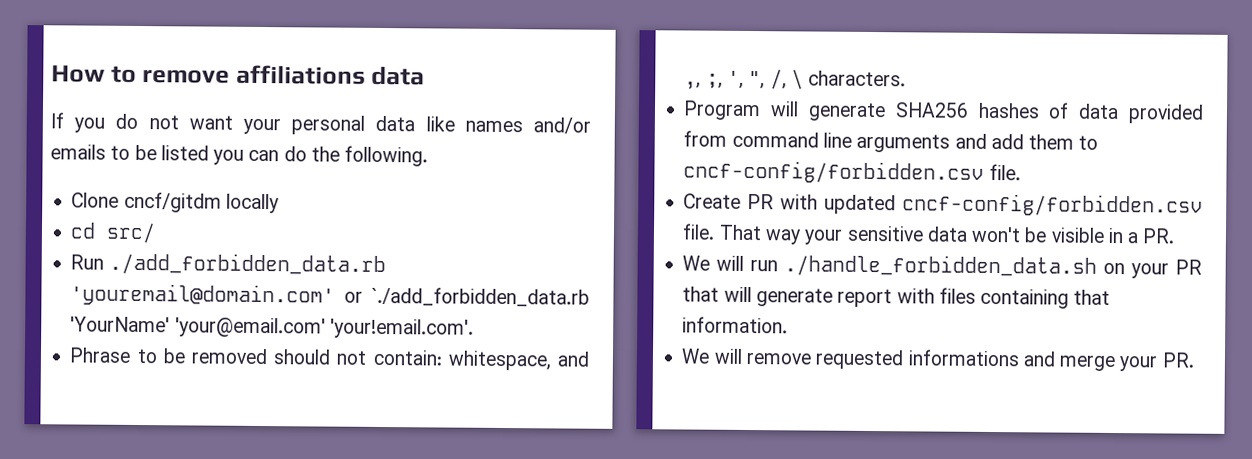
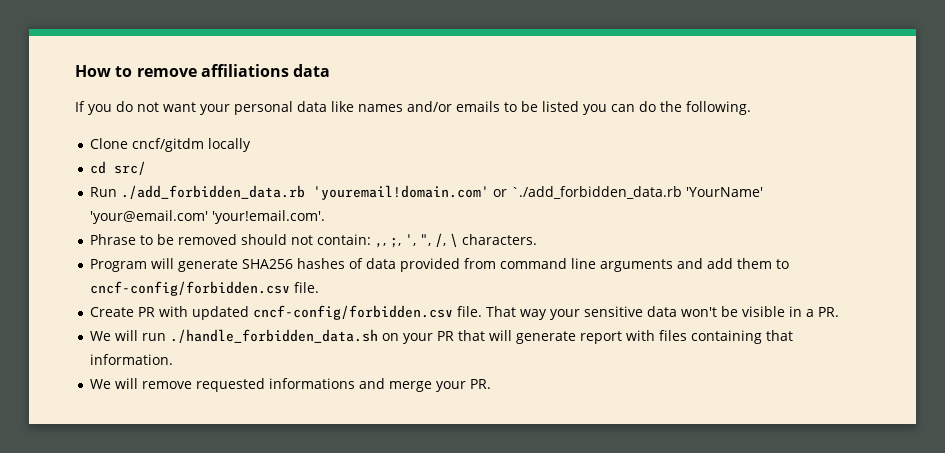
- Run ./add_forbidden_data.rb 'youremail@domain.com' or `./add_forbidden_data.rb 'YourName' 'your@email.com' 'your!email.com'.
+ Run ./add_forbidden_data.rb 'youremail!domain.com' or `./add_forbidden_data.rb 'YourName' 'your@email.com' 'your!email.com'.
- Phrase to be removed should not contain: whitespace, and ,, ;, ', ", /, \ characters.
+ Phrase to be removed should not contain: ,, ;, ', ", /, \ characters.

